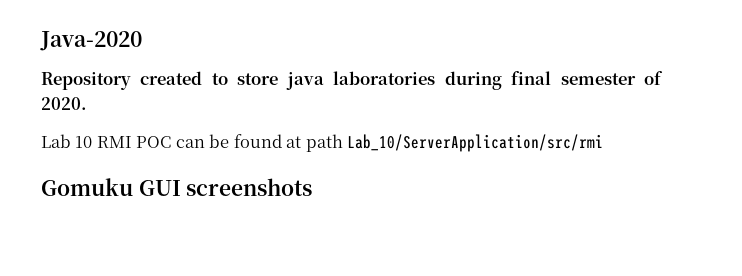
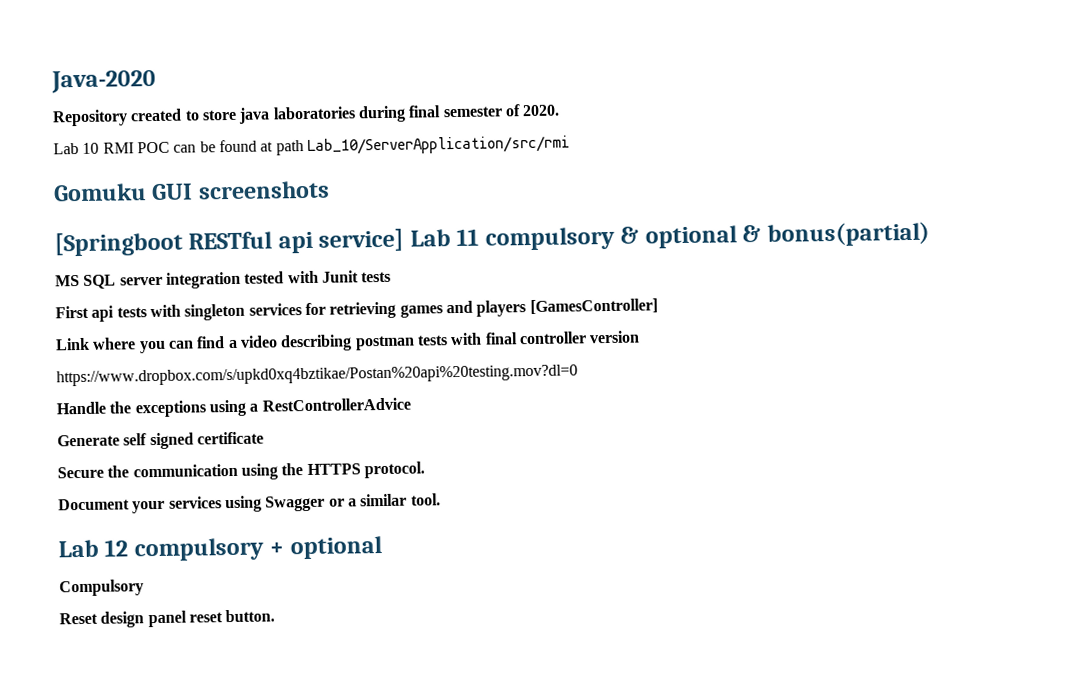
+ [Springboot RESTful api service] Lab 11 compulsory & optional & bonus(partial)
+ MS SQL server integration tested with Junit tests
+ First api tests with singleton services for retrieving games and players [GamesController]
+ Link where you can find a video describing postman tests with final controller version
+ https://www.dropbox.com/s/upkd0xq4bztikae/Postan%20api%20testing.mov?dl=0
+ Handle the exceptions using a RestControllerAdvice
+ Generate self signed certificate
+ Secure the communication using the HTTPS protocol.
+ Document your services using Swagger or a similar tool.
+ Lab 12 compulsory + optional
+ Compulsory
+ Reset design panel reset button.

